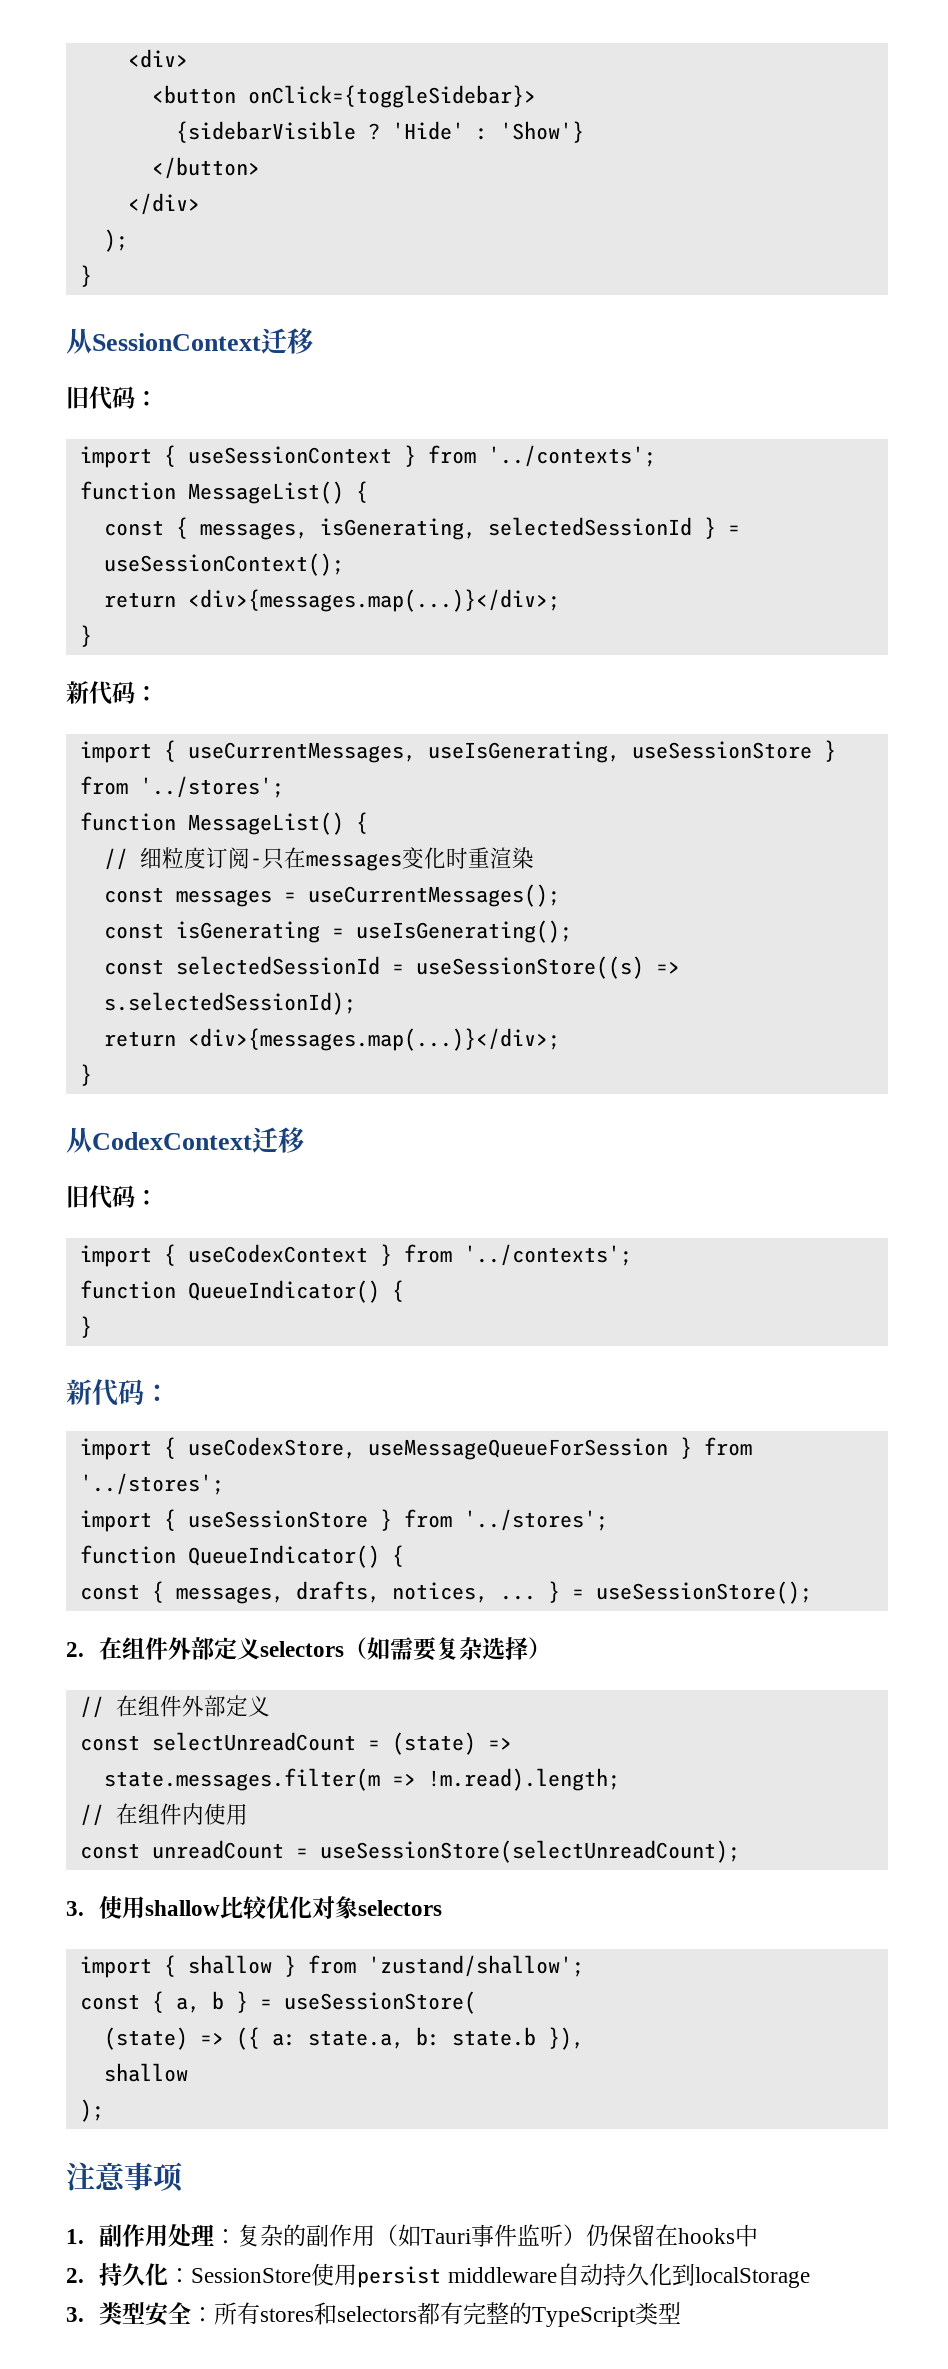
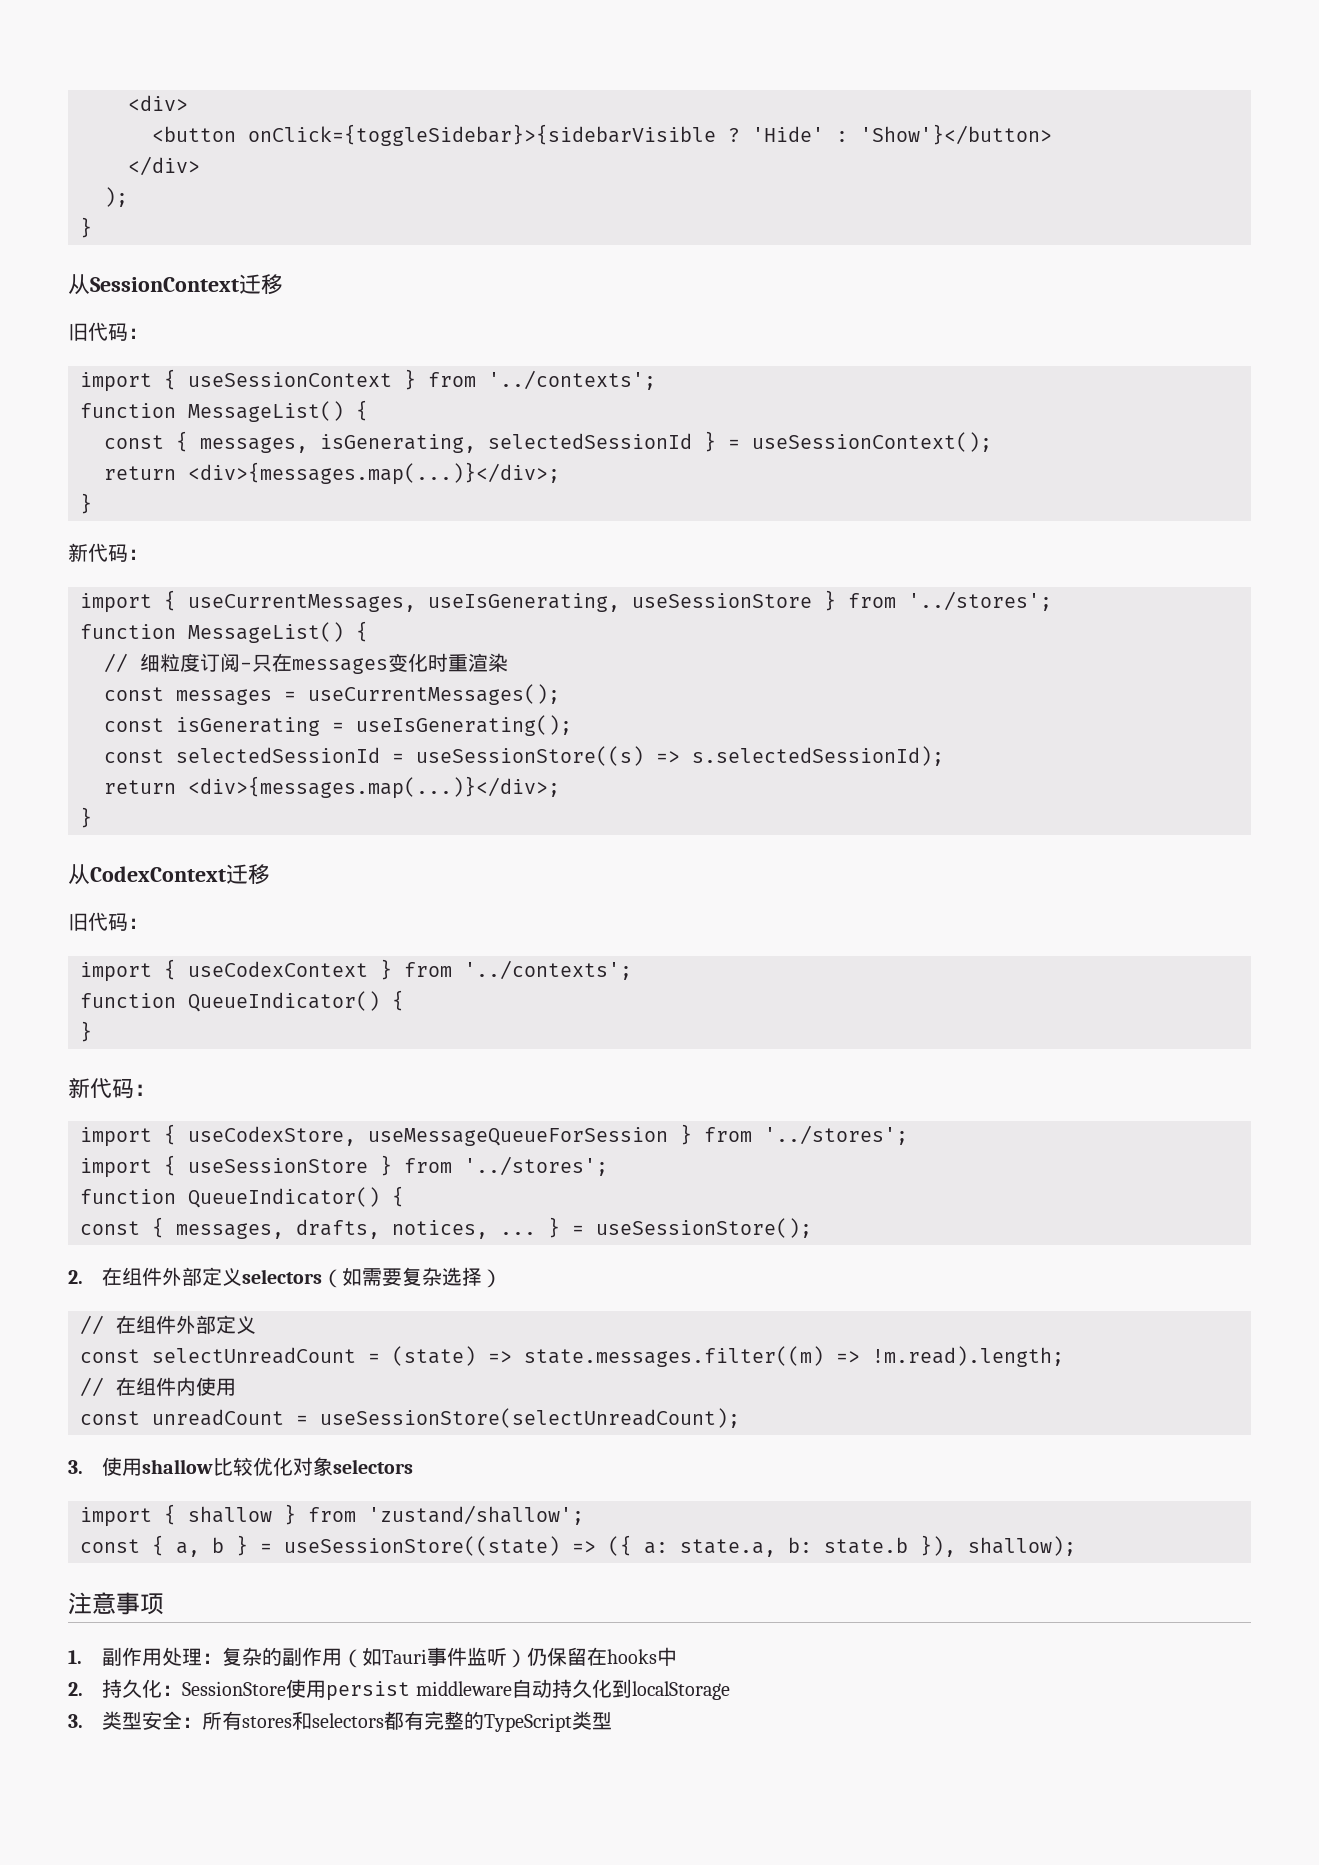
- <button onClick={toggleSidebar}>
- {sidebarVisible ?
+ <button onClick={toggleSidebar}>{sidebarVisible ?
- 'Hide' : 'Show'}
- </button>
+ 'Hide' : 'Show'}</button>
- const selectUnreadCount = (state) =>
- state.messages.filter(m => !m.read).length;
+ const selectUnreadCount = (state) => state.messages.filter((m) => !m.read).length;
- const { a, b } = useSessionStore(
- (state) => ({ a: state.a, b: state.b }),
- shallow
- );
+ const { a, b } = useSessionStore((state) => ({ a: state.a, b: state.b }), shallow);

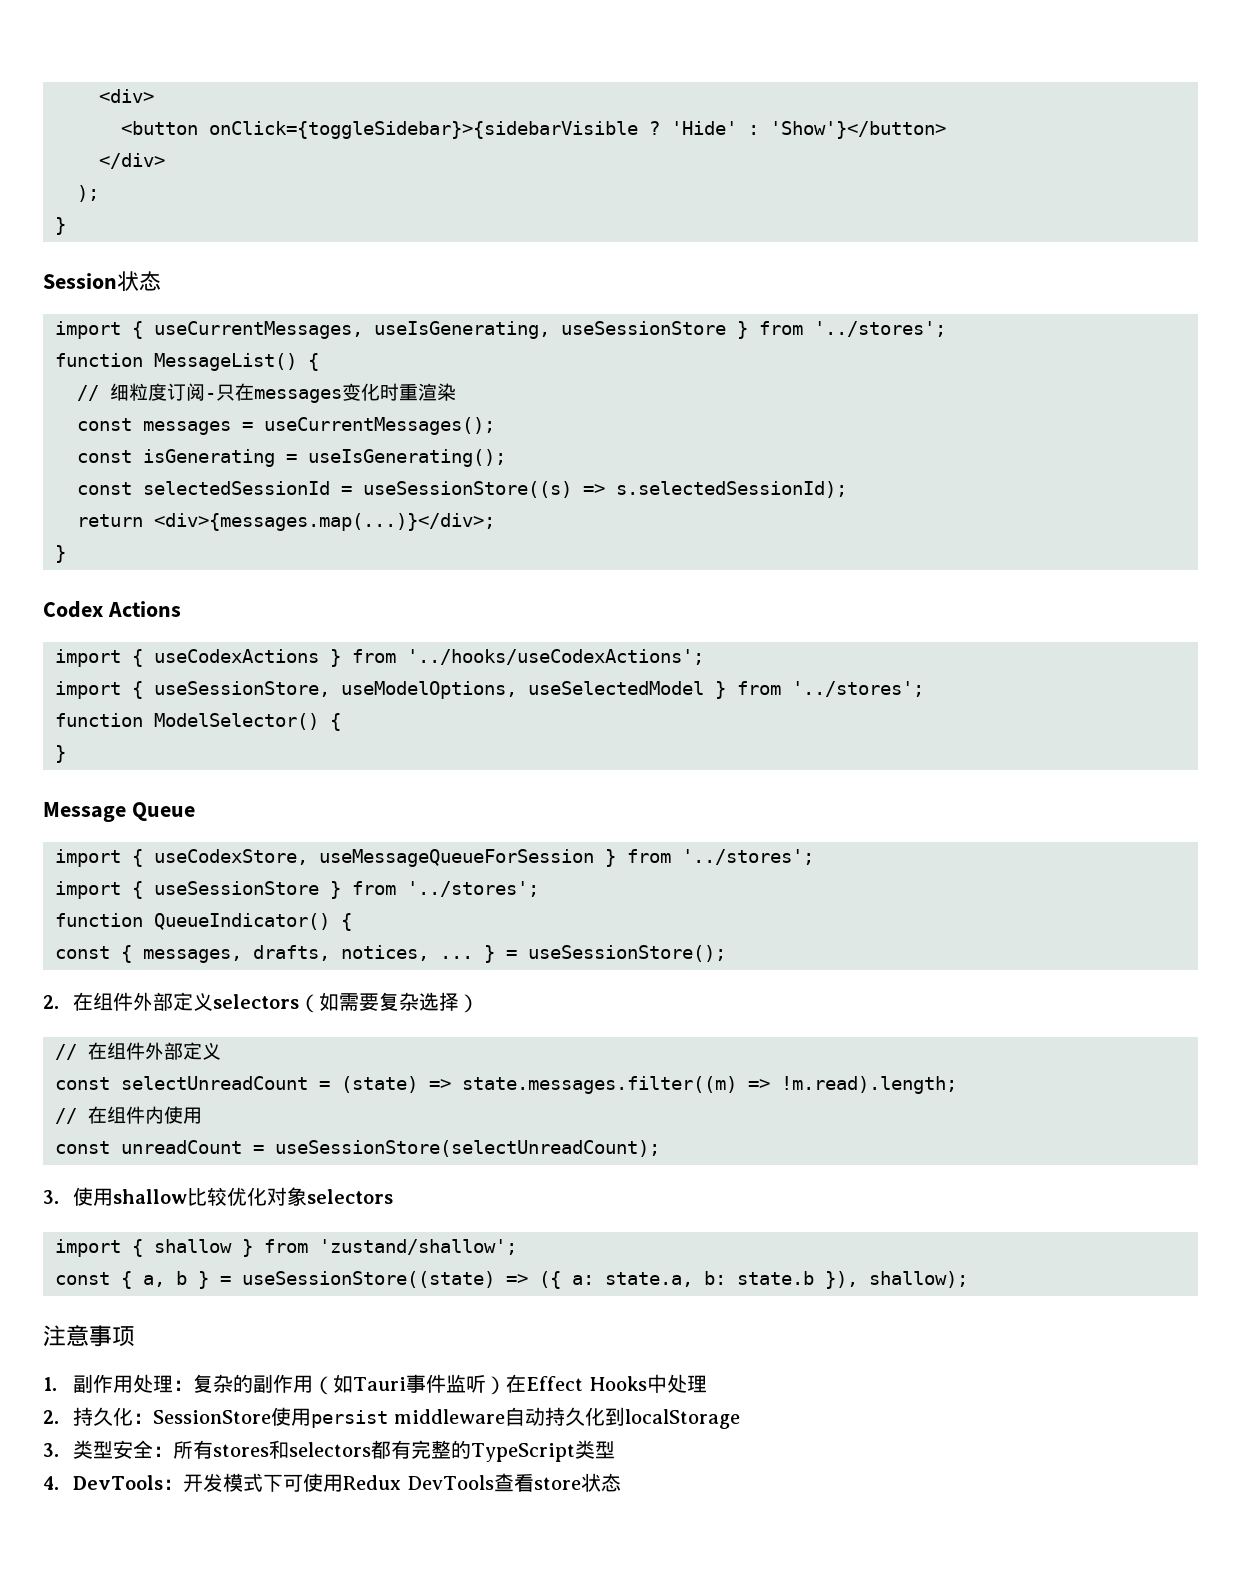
- 从SessionContext迁移
- 旧代码：
- import { useSessionContext } from '../contexts';
- function MessageList() {
- const { messages, isGenerating, selectedSessionId } = useSessionContext();
- return <div>{messages.map(...)}</div>;
- }
- 新代码：
+ Session状态
- 从CodexContext迁移
- 旧代码：
- import { useCodexContext } from '../contexts';
- function QueueIndicator() {
+ Codex Actions
+ import { useCodexActions } from '../hooks/useCodexActions';
+ import { useSessionStore, useModelOptions, useSelectedModel } from '../stores';
+ function ModelSelector() {
  }
- 新代码：
+ Message Queue
- 1.副作用处理：复杂的副作用（如Tauri事件监听）仍保留在hooks中
+ 1.副作用处理：复杂的副作用（如Tauri事件监听）在Effect Hooks中处理
+ 4. DevTools：开发模式下可使用Redux DevTools查看store状态

